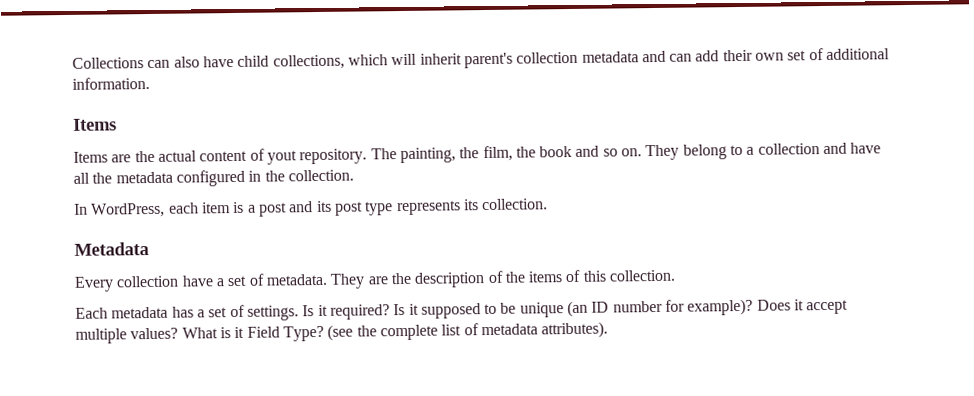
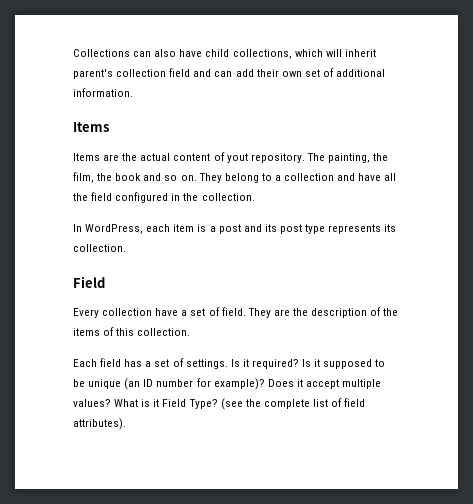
- Collections can also have child collections, which will inherit parent's collection metadata and can add their own set of additional information.
+ Collections can also have child collections, which will inherit parent's collection field and can add their own set of additional information.
- They belong to a collection and have all the metadata configured in the collection.
+ They belong to a collection and have all the field configured in the collection.
  In WordPress, each item is a post and its post type represents its collection.
- Metadata
+ Field
- Every collection have a set of metadata.
+ Every collection have a set of field.
- Each metadata has a set of settings.
+ Each field has a set of settings.
- (see the complete list of metadata attributes).
+ (see the complete list of field attributes).

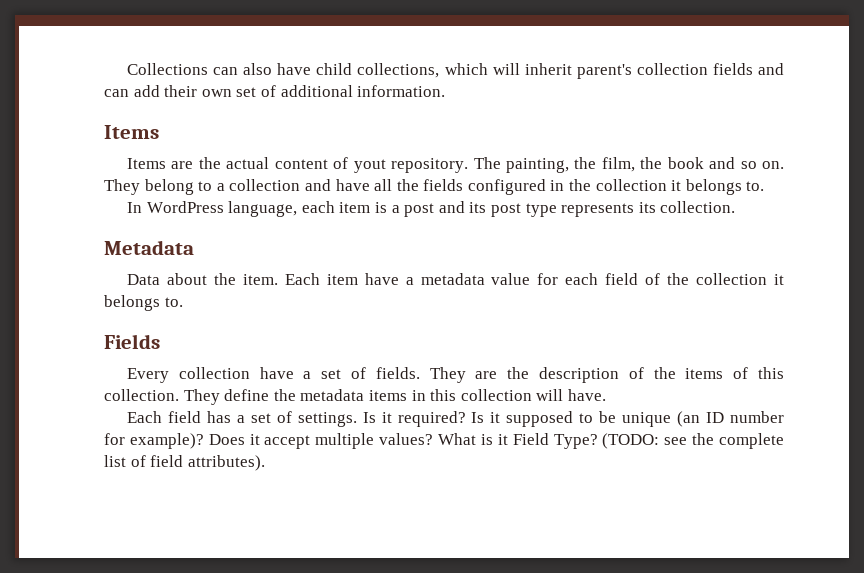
- Collections can also have child collections, which will inherit parent's collection field and can add their own set of additional information.
+ Collections can also have child collections, which will inherit parent's collection fields and can add their own set of additional information.
- They belong to a collection and have all the field configured in the collection.
+ They belong to a collection and have all the fields configured in the collection it belongs to.
- In WordPress, each item is a post and its post type represents its collection.
- Field
+ In WordPress language, each item is a post and its post type represents its collection.
+ Metadata
+ Data about the item. Each item have a metadata value for each field of the collection it belongs to.
+ Fields
- Every collection have a set of field.
+ Every collection have a set of fields.
+ They define the metadata items in this collection will have.
- (see the complete list of field attributes).
+ (TODO: see the complete list of field attributes).

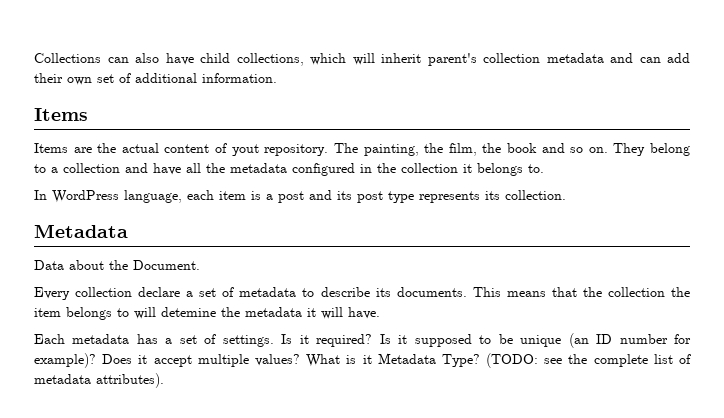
- Collections can also have child collections, which will inherit parent's collection fields and can add their own set of additional information.
+ Collections can also have child collections, which will inherit parent's collection metadata and can add their own set of additional information.
- They belong to a collection and have all the fields configured in the collection it belongs to.
+ They belong to a collection and have all the metadata configured in the collection it belongs to.
- Data about the item. Each item have a metadata value for each field of the collection it belongs to.
- Fields
+ Data about the Document.
- Every collection have a set of fields. They are the description of the items of this collection. They define the metadata items in this collection will have.
+ Every collection declare a set of metadata to describe its documents. This means that the collection the item belongs to will detemine the metadata it will have.
- Each field has a set of settings.
+ Each metadata has a set of settings.
- What is it Field Type?
+ What is it Metadata Type?
- (TODO: see the complete list of field attributes).
+ (TODO: see the complete list of metadata attributes).

